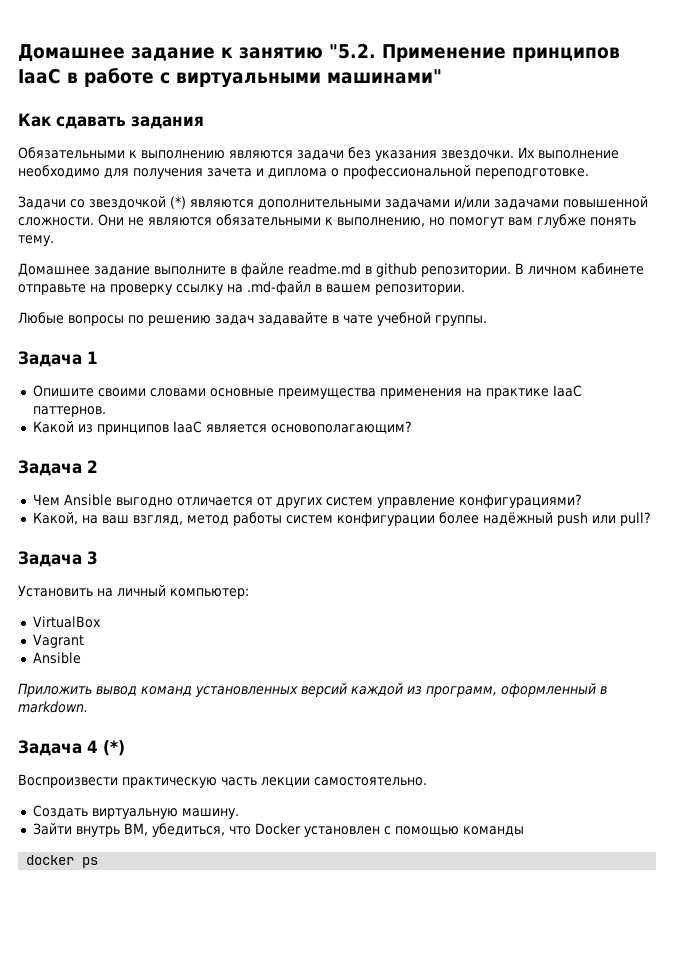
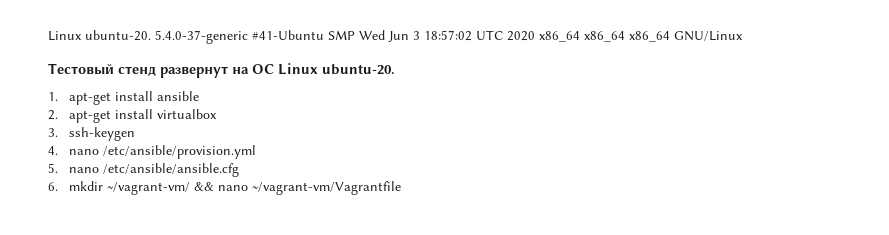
- Домашнее задание к занятию "5.2. Применение принципов IaaC в работе с виртуальными машинами"
- Как сдавать задания
- Обязательными к выполнению являются задачи без указания звездочки. Их выполнение необходимо для получения зачета и диплома о профессиональной переподготовке.
- Задачи со звездочкой (*) являются дополнительными задачами и/или задачами повышенной сложности. Они не являются обязательными к выполнению, но помогут вам глубже понять тему.
- Домашнее задание выполните в файле readme.md в github репозитории. В личном кабинете отправьте на проверку ссылку на .md-файл в вашем репозитории.
- Любые вопросы по решению задач задавайте в чате учебной группы.
- Задача 1
- Опишите своими словами основные преимущества применения на практике IaaC паттернов.
- Какой из принципов IaaC является основополагающим?
- Задача 2
- Чем Ansible выгодно отличается от других систем управление конфигурациями?
- Какой, на ваш взгляд, метод работы систем конфигурации более надёжный push или pull?
- Задача 3
- Установить на личный компьютер:
- VirtualBox
- Vagrant
- Ansible
- Приложить вывод команд установленных версий каждой из программ, оформленный в markdown.
- Задача 4 (*)
- Воспроизвести практическую часть лекции самостоятельно.
- Создать виртуальную машину.
- Зайти внутрь ВМ, убедиться, что Docker установлен с помощью команды
- docker ps
+ Linux ubuntu-20. 5.4.0-37-generic #41-Ubuntu SMP Wed Jun 3 18:57:02 UTC 2020 x86_64 x86_64 x86_64 GNU/Linux
+ Тестовый стенд развернут на ОС Linux ubuntu-20.
+ 1. apt-get install ansible
+ 2. apt-get install virtualbox
+ 3. ssh-keygen
+ 4. nano /etc/ansible/provision.yml
+ 5. nano /etc/ansible/ansible.cfg
+ 6. mkdir ~/vagrant-vm/ && nano ~/vagrant-vm/Vagrantfile

